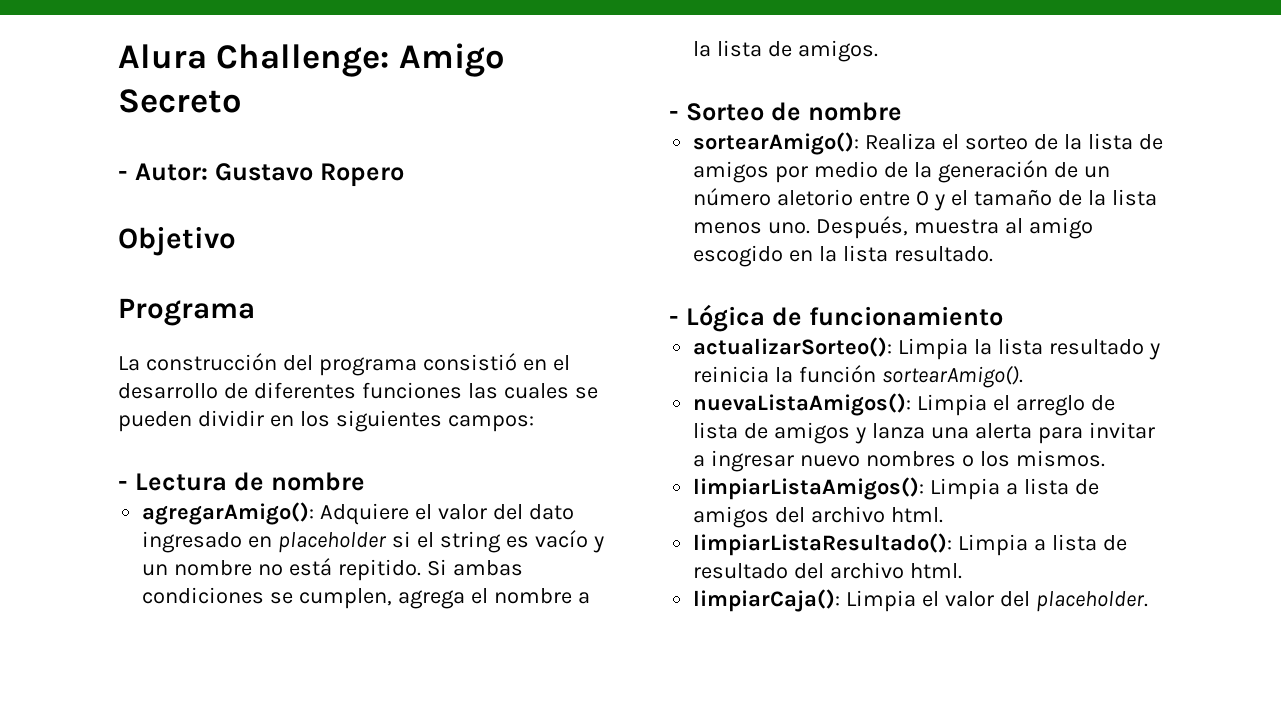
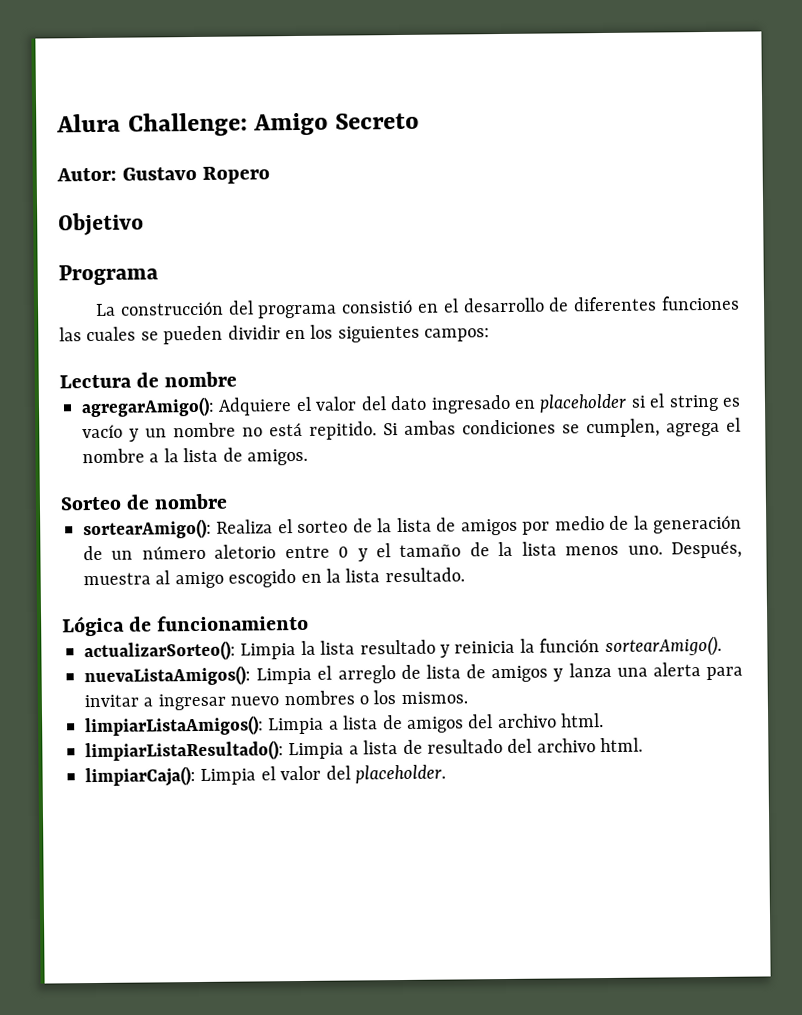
- - Autor: Gustavo Ropero
+ Autor: Gustavo Ropero
- - Lectura de nombre
+ Lectura de nombre
- - Sorteo de nombre
+ Sorteo de nombre
- - Lógica de funcionamiento
+ Lógica de funcionamiento

